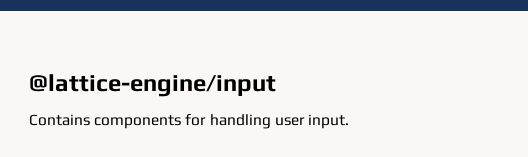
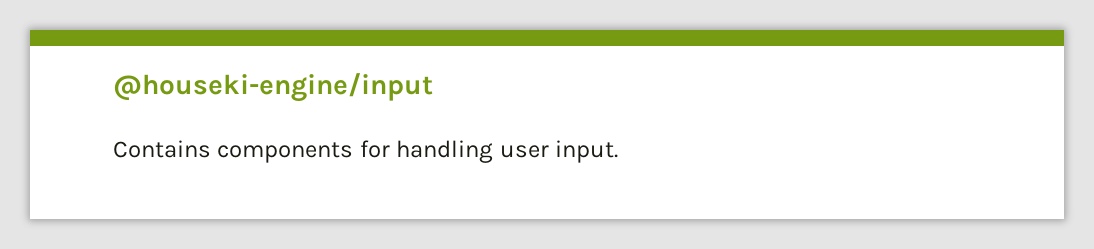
- @lattice-engine/input
+ @houseki-engine/input

